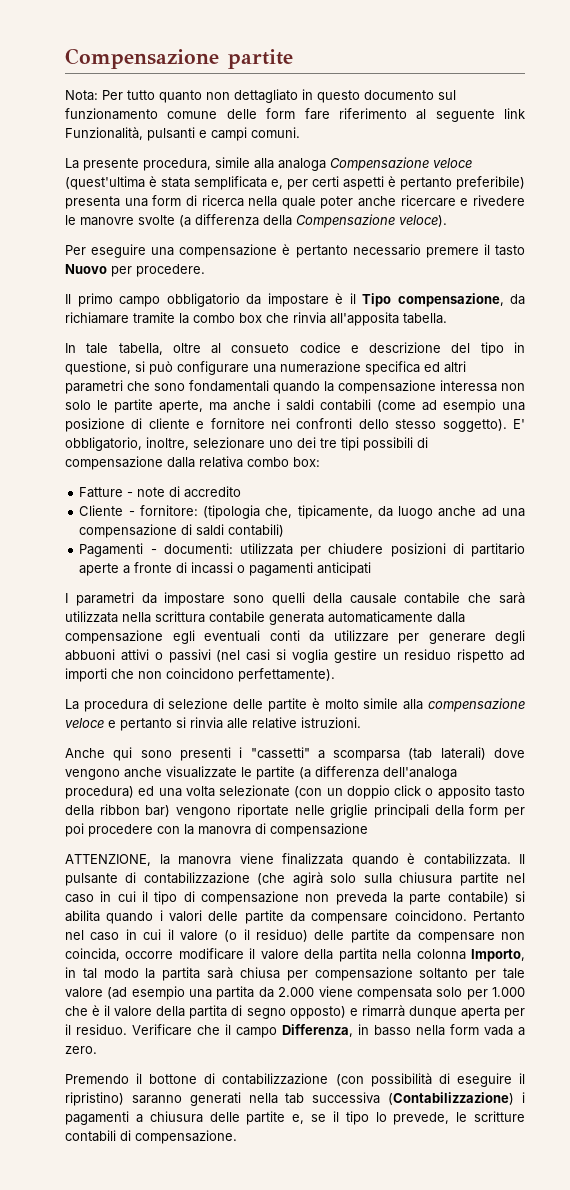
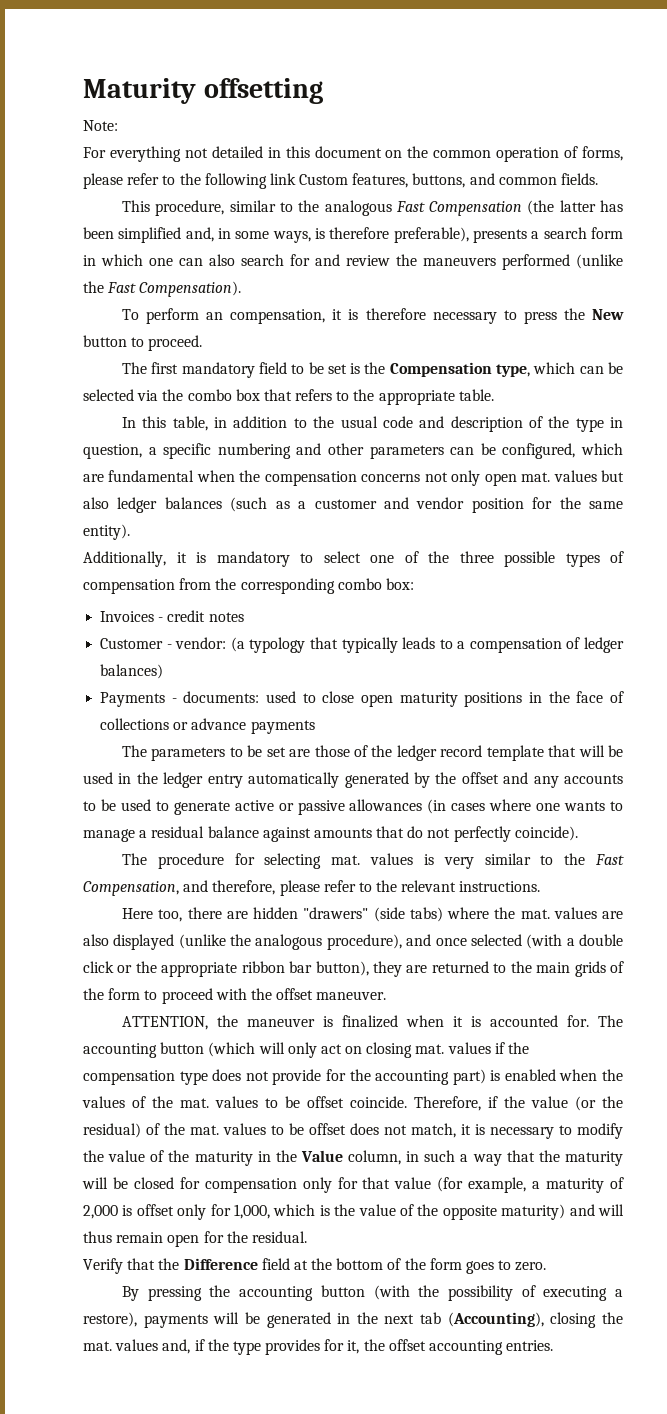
- Compensazione partite
- Nota: Per tutto quanto non dettagliato in questo documento sul funzionamento comune delle form fare riferimento al seguente link Funzionalità, pulsanti e campi comuni.
- La presente procedura, simile alla analoga Compensazione veloce (quest'ultima è stata semplificata e, per certi aspetti è pertanto preferibile) presenta una form di ricerca nella quale poter anche ricercare e rivedere le manovre svolte (a differenza della Compensazione veloce).
- Per eseguire una compensazione è pertanto necessario premere il tasto Nuovo per procedere.
- Il primo campo obbligatorio da impostare è il Tipo compensazione, da richiamare tramite la combo box che rinvia all'apposita tabella.
- In tale tabella, oltre al consueto codice e descrizione del tipo in questione, si può configurare una numerazione specifica ed altri parametri che sono fondamentali quando la compensazione interessa non solo le partite aperte, ma anche i saldi contabili (come ad esempio una posizione di cliente e fornitore nei confronti dello stesso soggetto). E' obbligatorio, inoltre, selezionare uno dei tre tipi possibili di compensazione dalla relativa combo box:
- Fatture - note di accredito
- Cliente - fornitore: (tipologia che, tipicamente, da luogo anche ad una compensazione di saldi contabili)
- Pagamenti - documenti: utilizzata per chiudere posizioni di partitario aperte a fronte di incassi o pagamenti anticipati
- I parametri da impostare sono quelli della causale contabile che sarà utilizzata nella scrittura contabile generata automaticamente dalla compensazione egli eventuali conti da utilizzare per generare degli abbuoni attivi o passivi (nel casi si voglia gestire un residuo rispetto ad importi che non coincidono perfettamente).
- La procedura di selezione delle partite è molto simile alla compensazione veloce e pertanto si rinvia alle relative istruzioni.
- Anche qui sono presenti i "cassetti" a scomparsa (tab laterali) dove vengono anche visualizzate le partite (a differenza dell'analoga procedura) ed una volta selezionate (con un doppio click o apposito tasto della ribbon bar) vengono riportate nelle griglie principali della form per poi procedere con la manovra di compensazione
- ATTENZIONE, la manovra viene finalizzata quando è contabilizzata. Il pulsante di contabilizzazione (che agirà solo sulla chiusura partite nel caso in cui il tipo di compensazione non preveda la parte contabile) si abilita quando i valori delle partite da compensare coincidono. Pertanto nel caso in cui il valore (o il residuo) delle partite da compensare non coincida, occorre modificare il valore della partita nella colonna Importo, in tal modo la partita sarà chiusa per compensazione soltanto per tale valore (ad esempio una partita da 2.000 viene compensata solo per 1.000 che è il valore della partita di segno opposto) e rimarrà dunque aperta per il residuo. Verificare che il campo Differenza, in basso nella form vada a zero.
- Premendo il bottone di contabilizzazione (con possibilità di eseguire il ripristino) saranno generati nella tab successiva (Contabilizzazione) i pagamenti a chiusura delle partite e, se il tipo lo prevede, le scritture contabili di compensazione.
+ Maturity offsetting
+ Note:
+ For everything not detailed in this document on the common operation of forms, please refer to the following link Custom features, buttons, and common fields.
+ This procedure, similar to the analogous Fast Compensation (the latter has been simplified and, in some ways, is therefore preferable), presents a search form in which one can also search for and review the maneuvers performed (unlike the Fast Compensation).
+ To perform an compensation, it is therefore necessary to press the New button to proceed.
+ The first mandatory field to be set is the Compensation type, which can be selected via the combo box that refers to the appropriate table.
+ In this table, in addition to the usual code and description of the type in question, a specific numbering and other parameters can be configured, which are fundamental when the compensation concerns not only open mat. values but also ledger balances (such as a customer and vendor position for the same entity).
+ Additionally, it is mandatory to select one of the three possible types of compensation from the corresponding combo box:
+ Invoices - credit notes
+ Customer - vendor: (a typology that typically leads to a compensation of ledger balances)
+ Payments - documents: used to close open maturity positions in the face of collections or advance payments
+ The parameters to be set are those of the ledger record template that will be used in the ledger entry automatically generated by the offset and any accounts to be used to generate active or passive allowances (in cases where one wants to manage a residual balance against amounts that do not perfectly coincide).
+ The procedure for selecting mat. values is very similar to the Fast Compensation, and therefore, please refer to the relevant instructions.
+ Here too, there are hidden "drawers" (side tabs) where the mat. values are also displayed (unlike the analogous procedure), and once selected (with a double click or the appropriate ribbon bar button), they are returned to the main grids of the form to proceed with the offset maneuver.
+ ATTENTION, the maneuver is finalized when it is accounted for. The accounting button (which will only act on closing mat. values if the compensation type does not provide for the accounting part) is enabled when the values of the mat. values to be offset coincide. Therefore, if the value (or the residual) of the mat. values to be offset does not match, it is necessary to modify the value of the maturity in the Value column, in such a way that the maturity will be closed for compensation only for that value (for example, a maturity of 2,000 is offset only for 1,000, which is the value of the opposite maturity) and will thus remain open for the residual.
+ Verify that the Difference field at the bottom of the form goes to zero.
+ By pressing the accounting button (with the possibility of executing a restore), payments will be generated in the next tab (Accounting), closing the mat. values and, if the type provides for it, the offset accounting entries.

